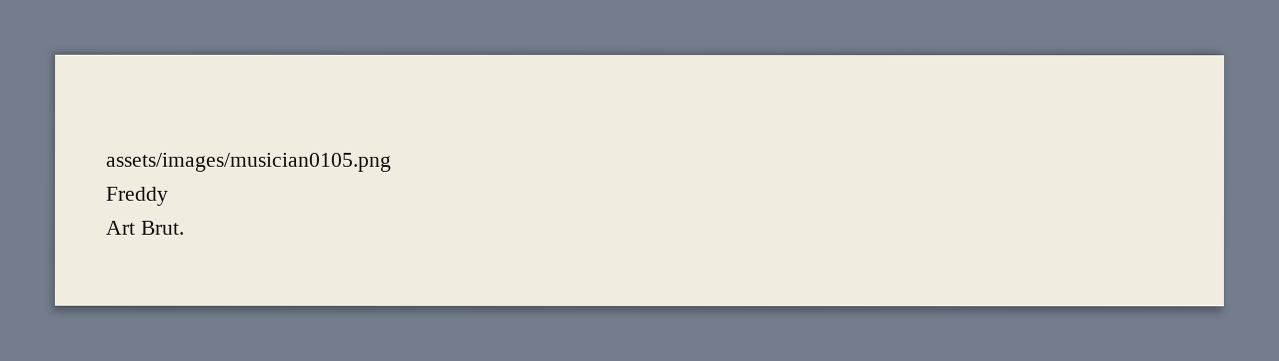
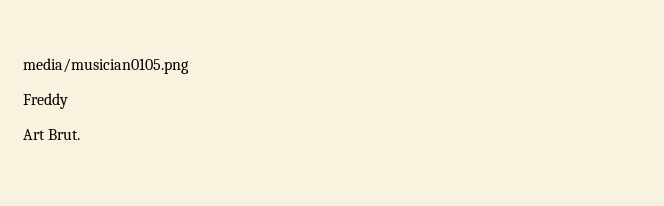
- assets/images/musician0105.png
+ media/musician0105.png

